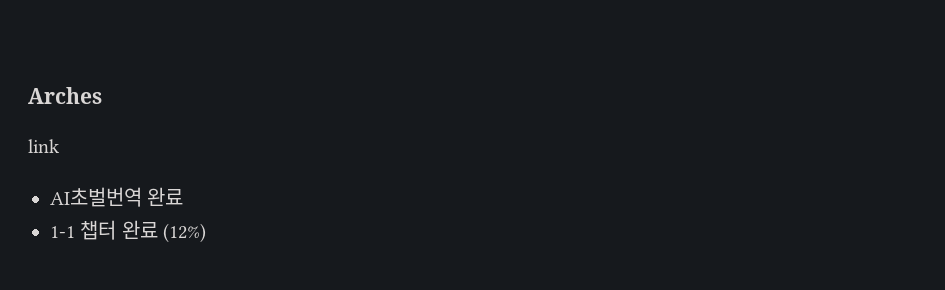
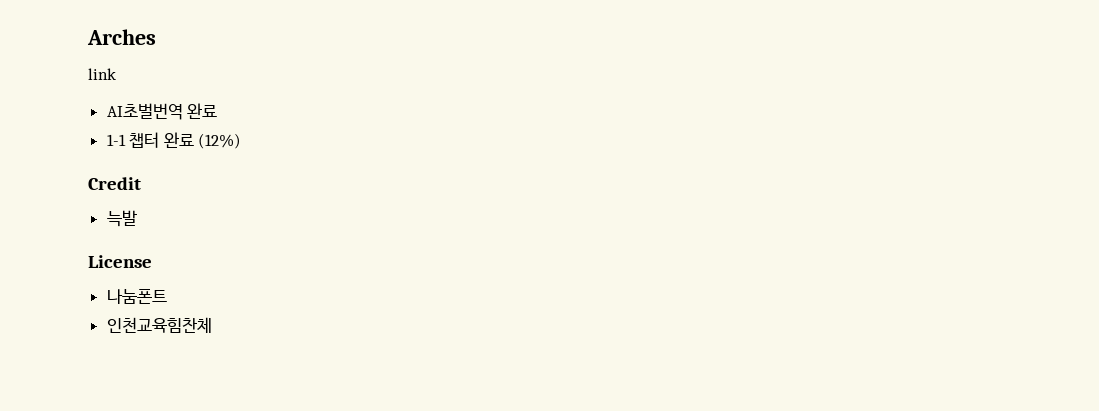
+ Credit
+ 늑발
+ License
+ 나눔폰트
+ 인천교육힘찬체

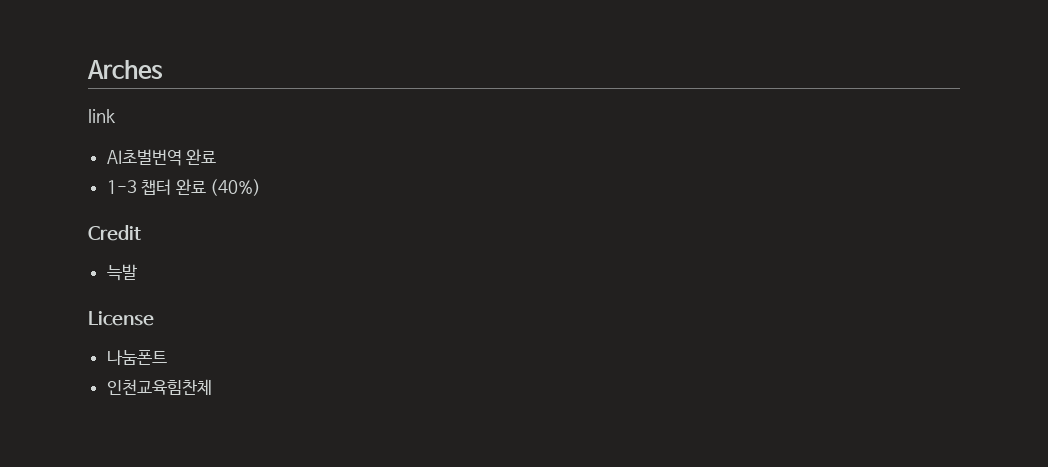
- 1-1 챕터 완료 (12%)
+ 1-3 챕터 완료 (40%)

